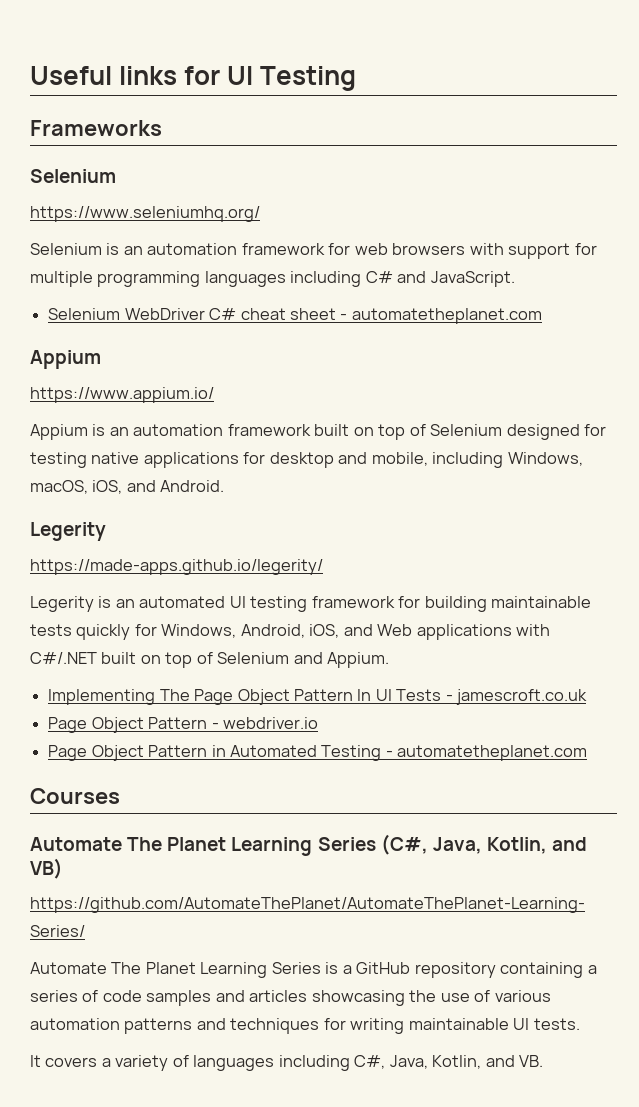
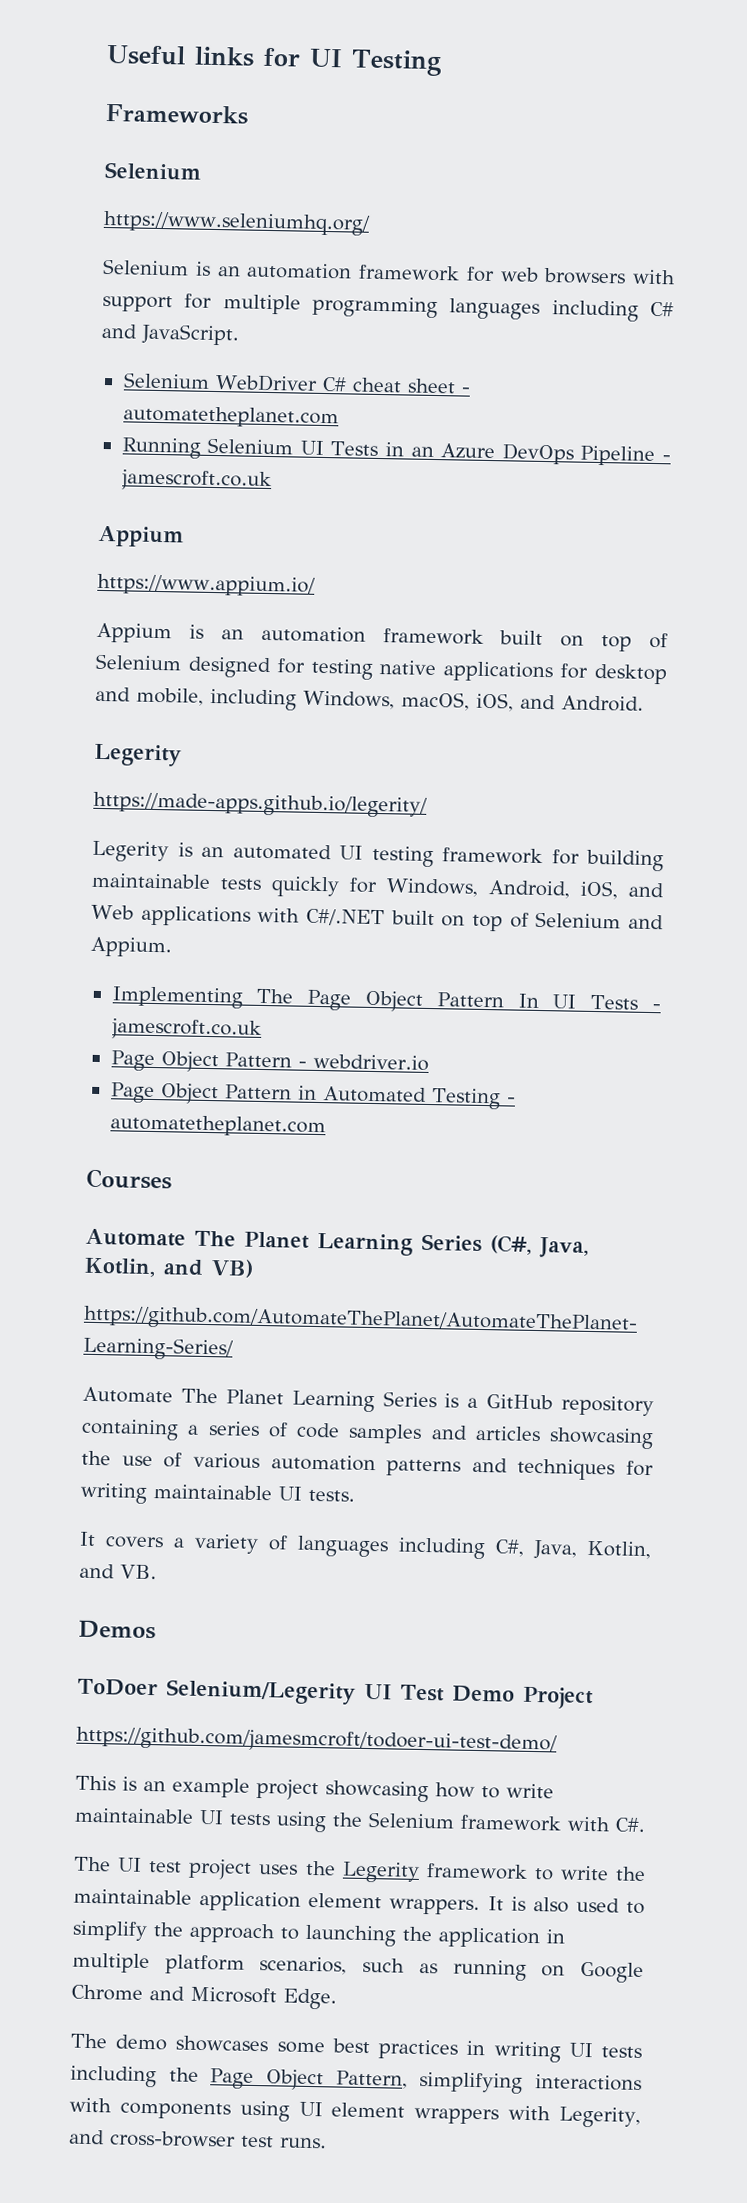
+ Running Selenium UI Tests in an Azure DevOps Pipeline - jamescroft.co.uk
+ Demos
+ ToDoer Selenium/Legerity UI Test Demo Project
+ https://github.com/jamesmcroft/todoer-ui-test-demo/
+ This is an example project showcasing how to write maintainable UI tests using the Selenium framework with C#.
+ The UI test project uses the Legerity framework to write the maintainable application element wrappers. It is also used to simplify the approach to launching the application in multiple platform scenarios, such as running on Google Chrome and Microsoft Edge.
+ The demo showcases some best practices in writing UI tests including the Page Object Pattern, simplifying interactions with components using UI element wrappers with Legerity, and cross-browser test runs.

